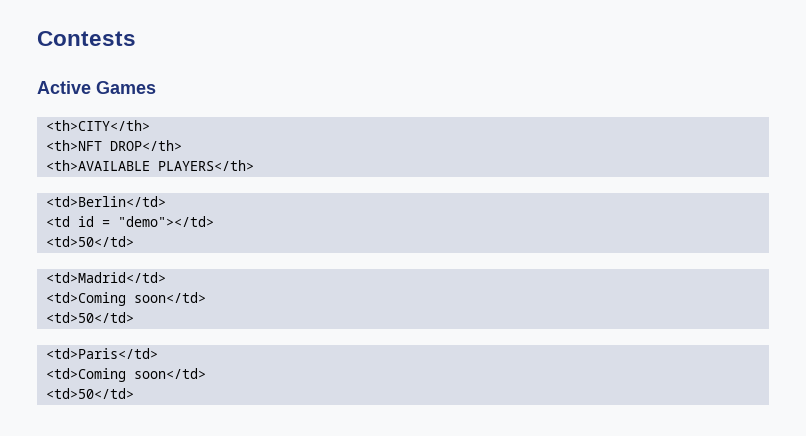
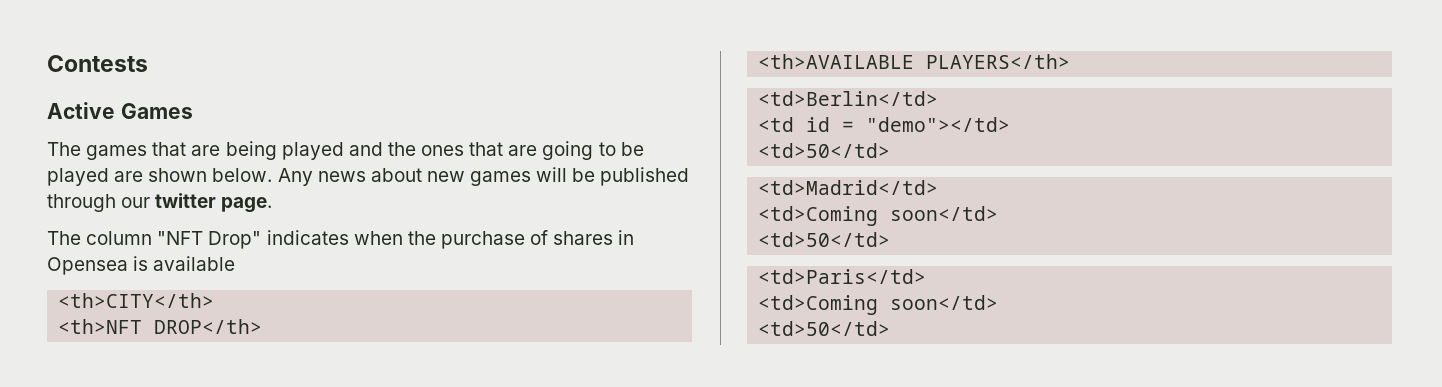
+ The games that are being played and the ones that are going to be played are shown below. Any news about new games will be published through our twitter page.
+ The column "NFT Drop" indicates when the purchase of shares in Opensea is available

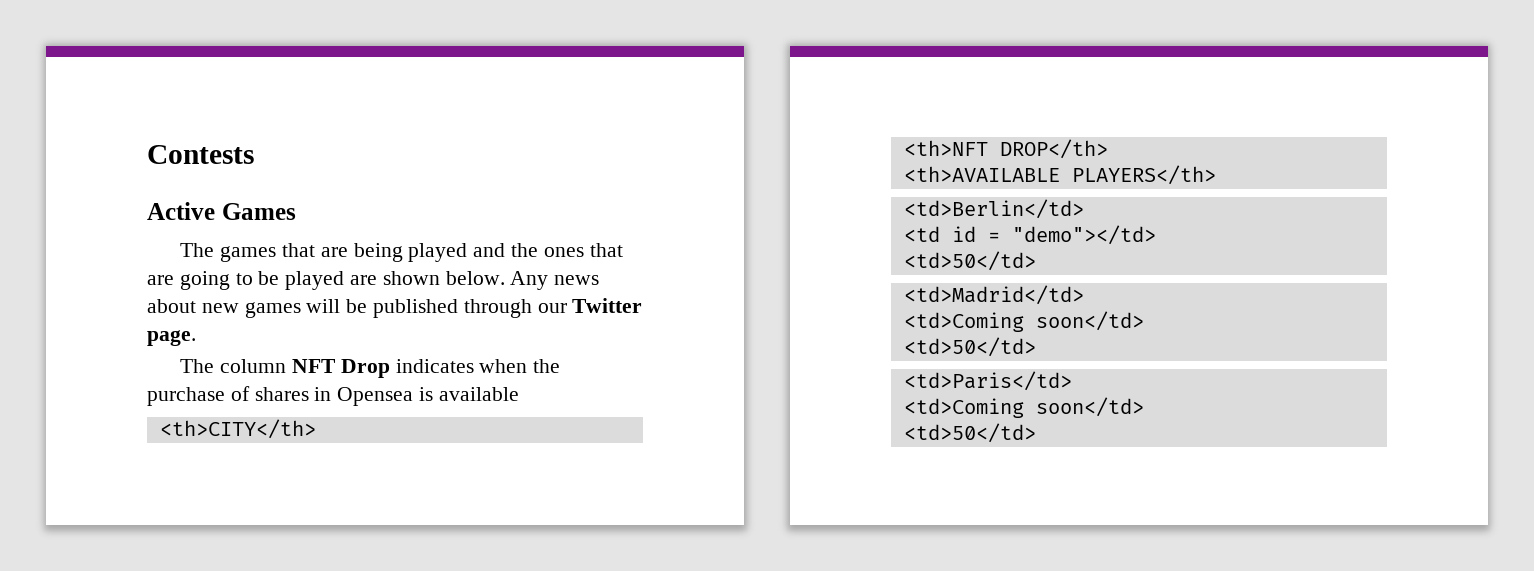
- Any news about new games will be published through our twitter page.
+ Any news about new games will be published through our Twitter page.
- The column "NFT Drop" indicates when the purchase of shares in Opensea is available
+ The column NFT Drop indicates when the purchase of shares in Opensea is available

